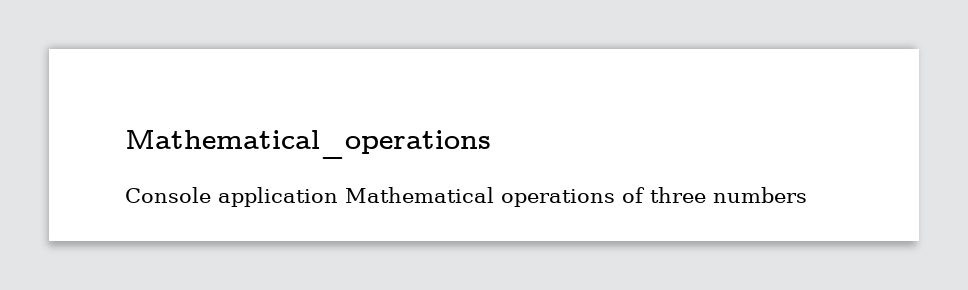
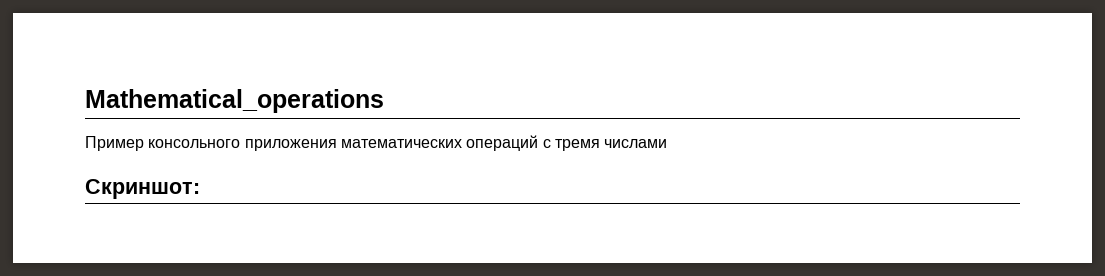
- Сonsole application Mathematical operations of three numbers
+ Пример консольного приложения математических операций с тремя числами
+ Скриншот:

